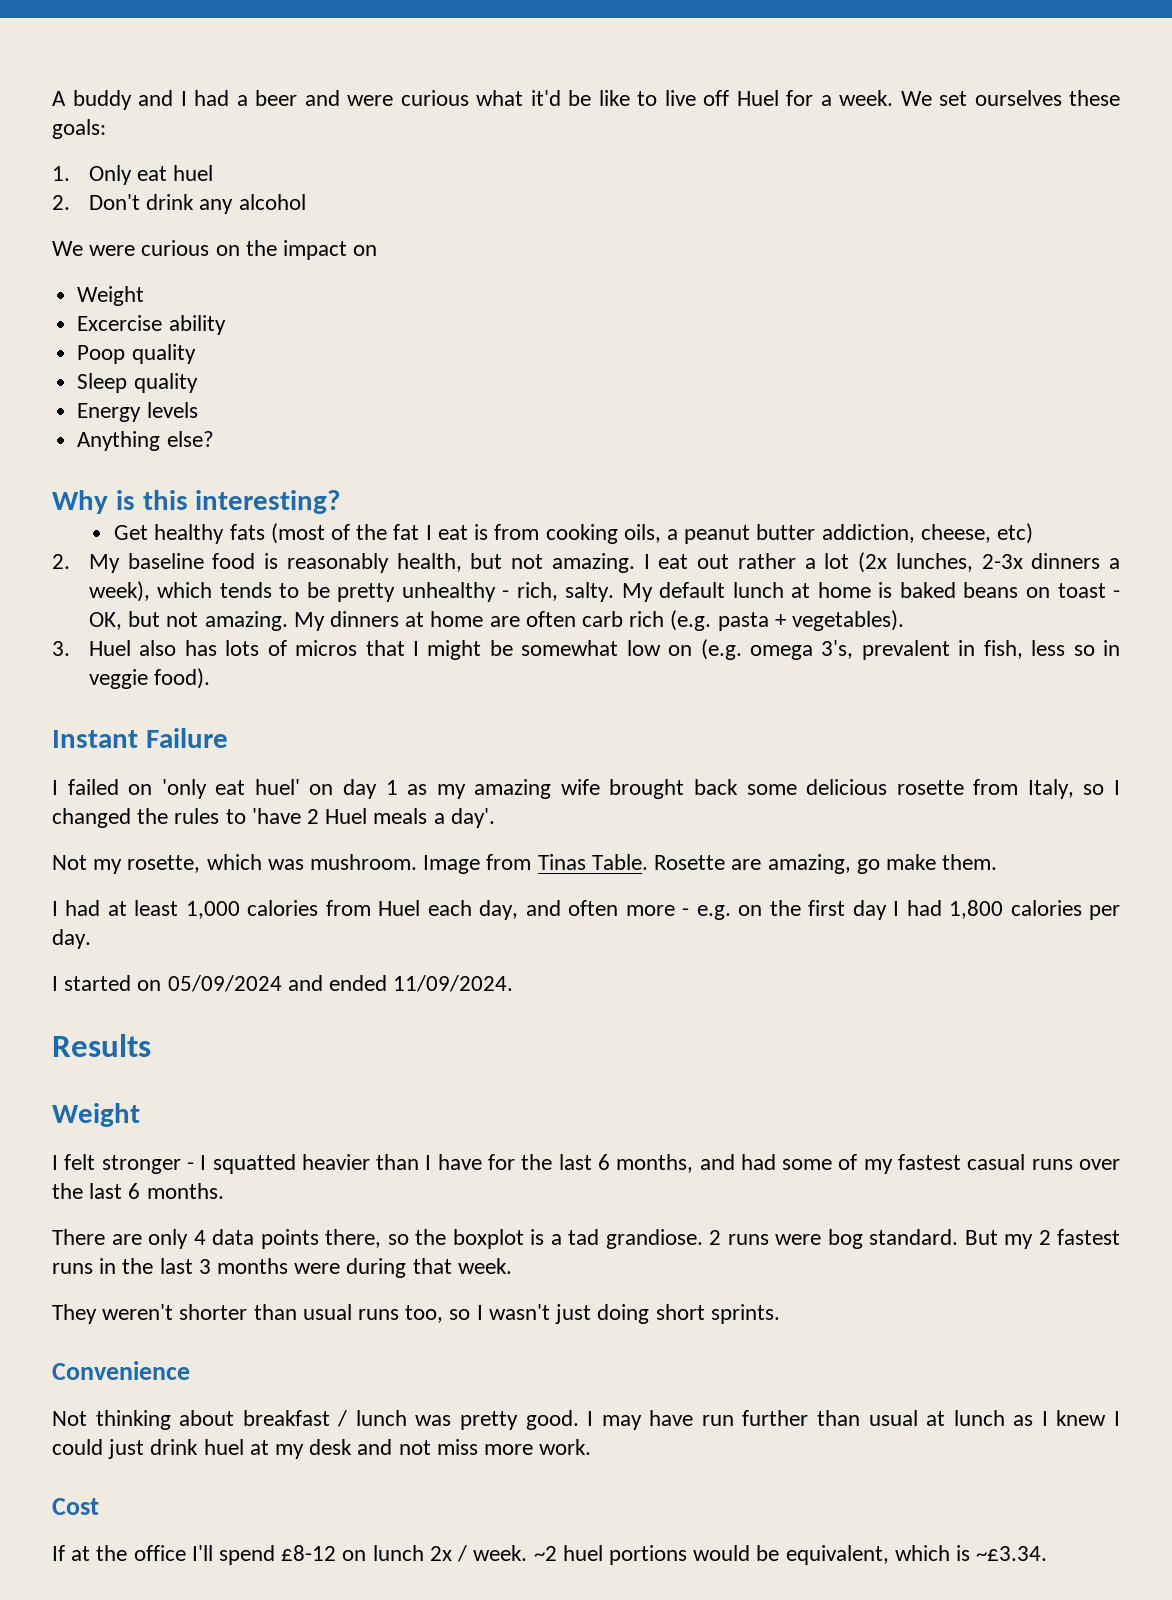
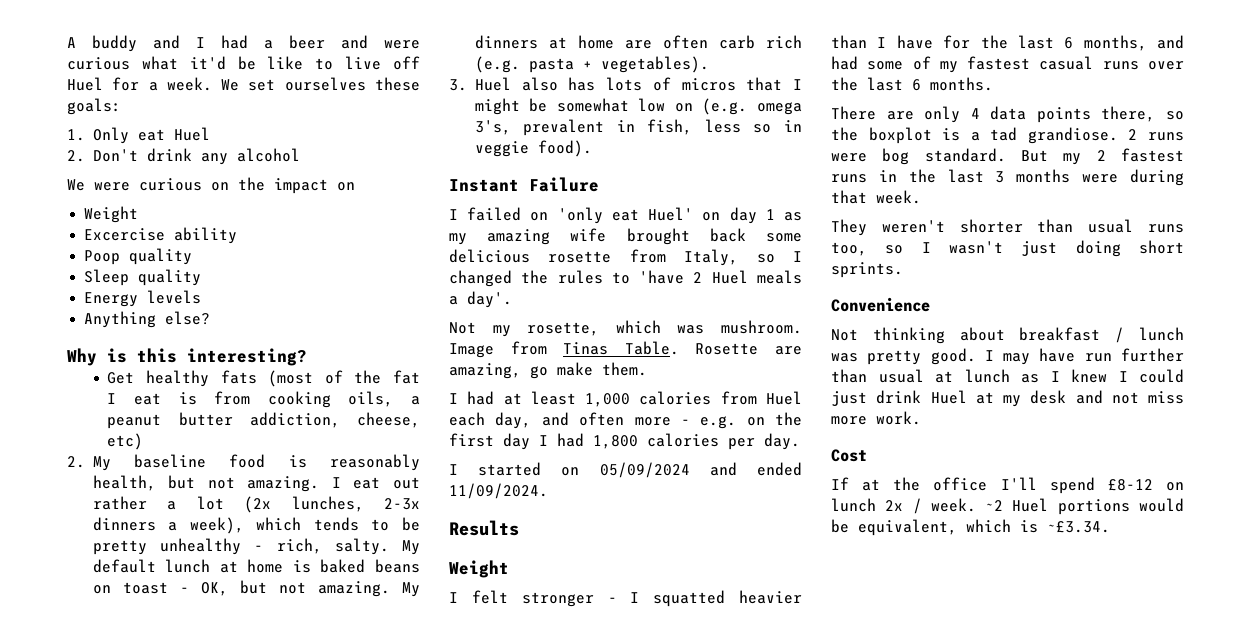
- 1. Only eat huel
+ 1. Only eat Huel
- I failed on 'only eat huel' on day 1 as my amazing wife brought back some delicious rosette from Italy, so I changed the rules to 'have 2 Huel meals a day'.
+ I failed on 'only eat Huel' on day 1 as my amazing wife brought back some delicious rosette from Italy, so I changed the rules to 'have 2 Huel meals a day'.
- I may have run further than usual at lunch as I knew I could just drink huel at my desk and not miss more work.
+ I may have run further than usual at lunch as I knew I could just drink Huel at my desk and not miss more work.
- ~2 huel portions would be equivalent, which is ~£3.34.
+ ~2 Huel portions would be equivalent, which is ~£3.34.

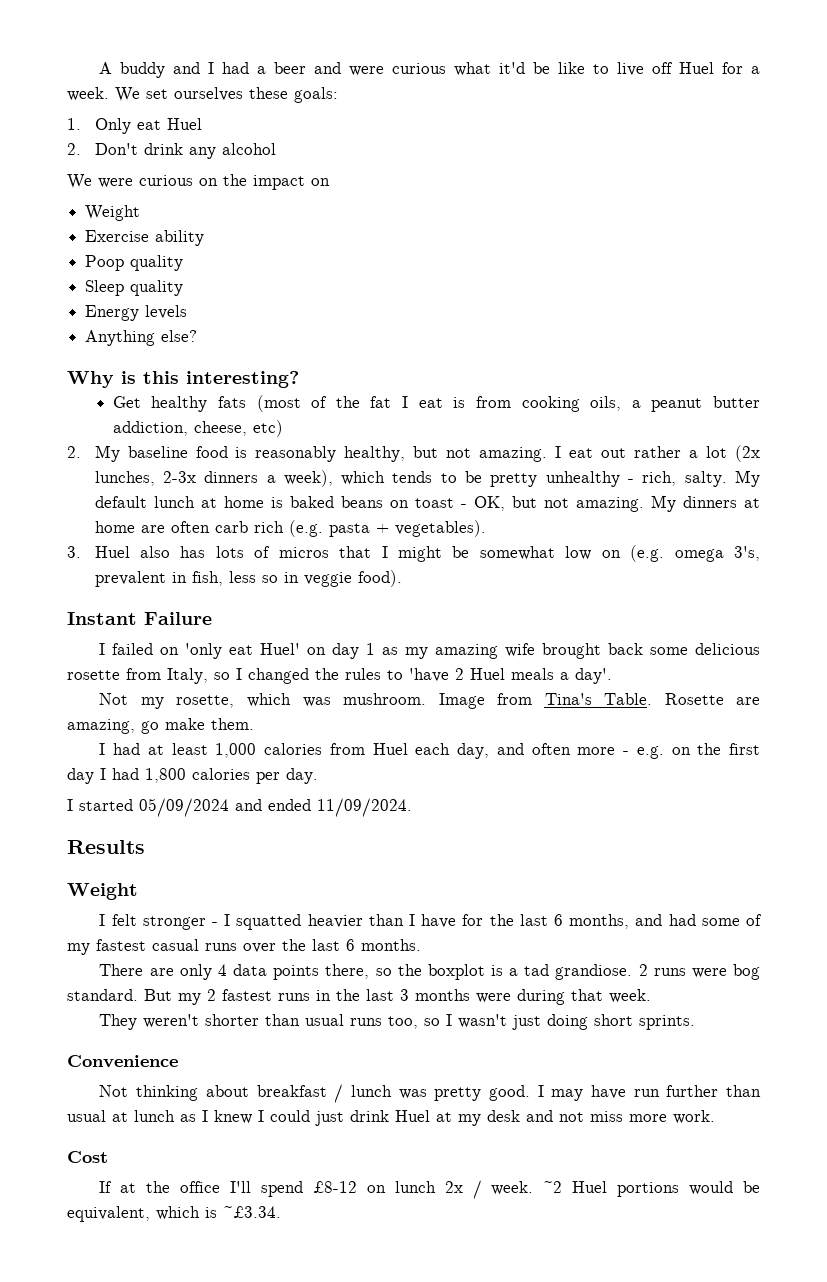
- Excercise ability
+ Exercise ability
- 2. My baseline food is reasonably health, but not amazing.
+ 2. My baseline food is reasonably healthy, but not amazing.
- Image from Tinas Table.
+ Image from Tina's Table.
- I started on 05/09/2024 and ended 11/09/2024.
+ I started 05/09/2024 and ended 11/09/2024.

